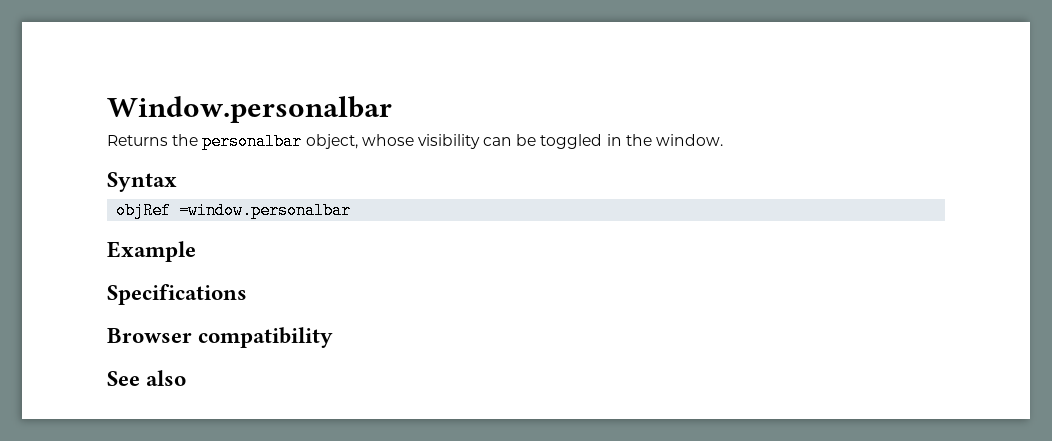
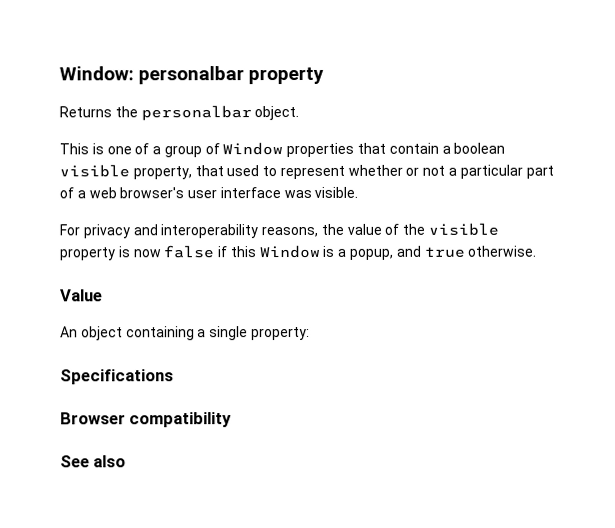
- Window.personalbar
+ Window: personalbar property
- Returns the personalbar object, whose visibility can be toggled in the window.
- Syntax
- objRef =window.personalbar
- Example
+ Returns the personalbar object.
+ This is one of a group of Window properties that contain a boolean visible property, that used to represent whether or not a particular part of a web browser's user interface was visible.
+ For privacy and interoperability reasons, the value of the visible property is now false if this Window is a popup, and true otherwise.
+ Value
+ An object containing a single property:

